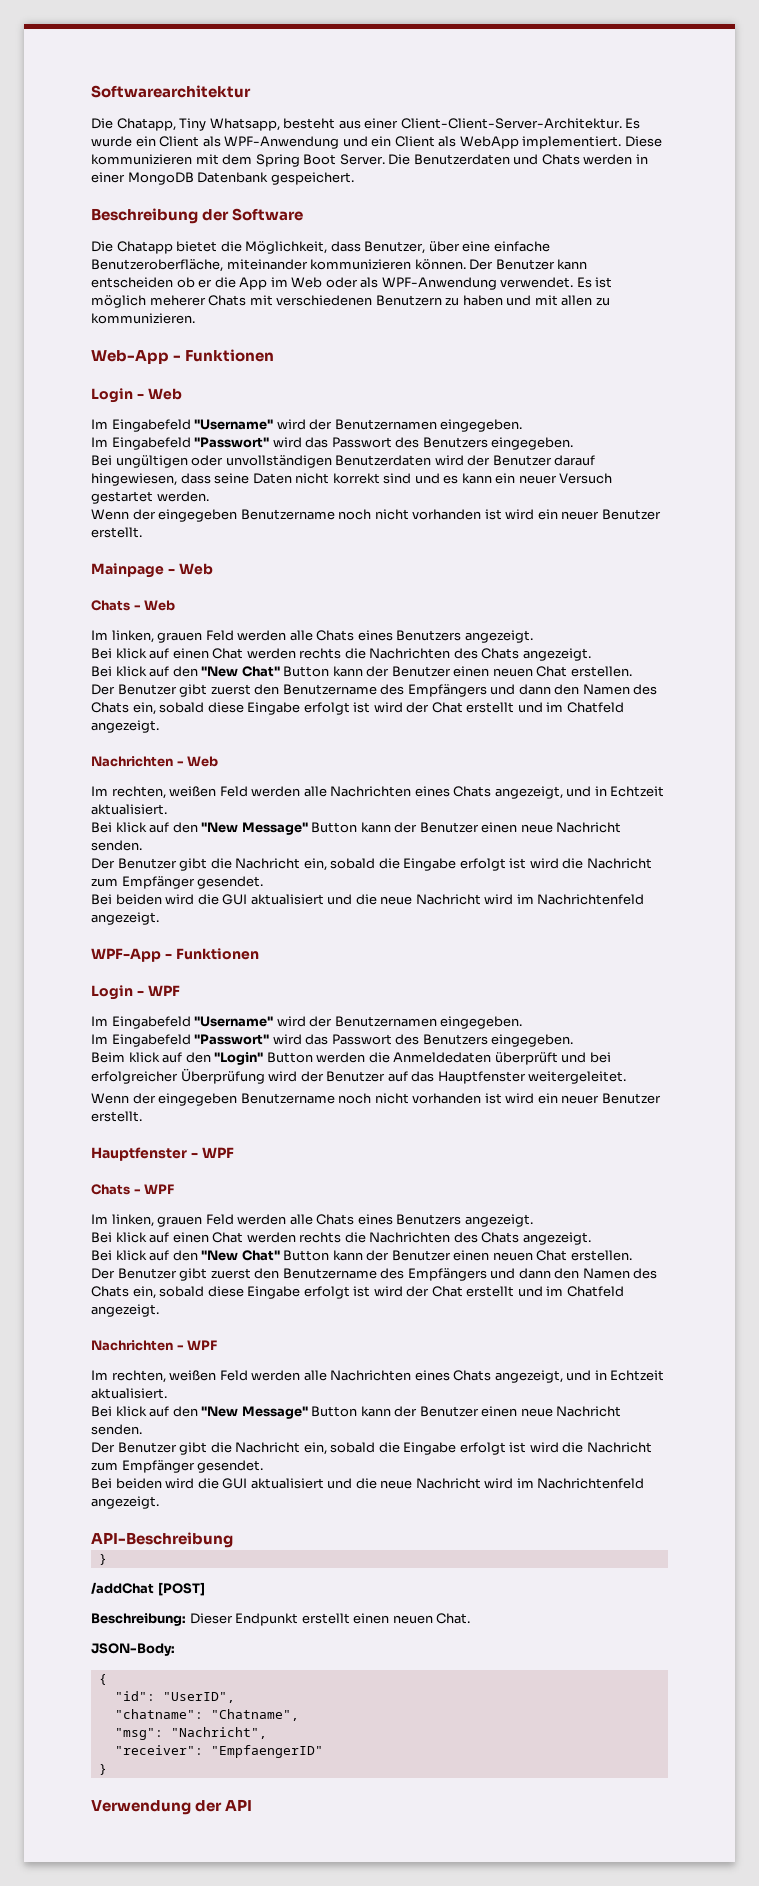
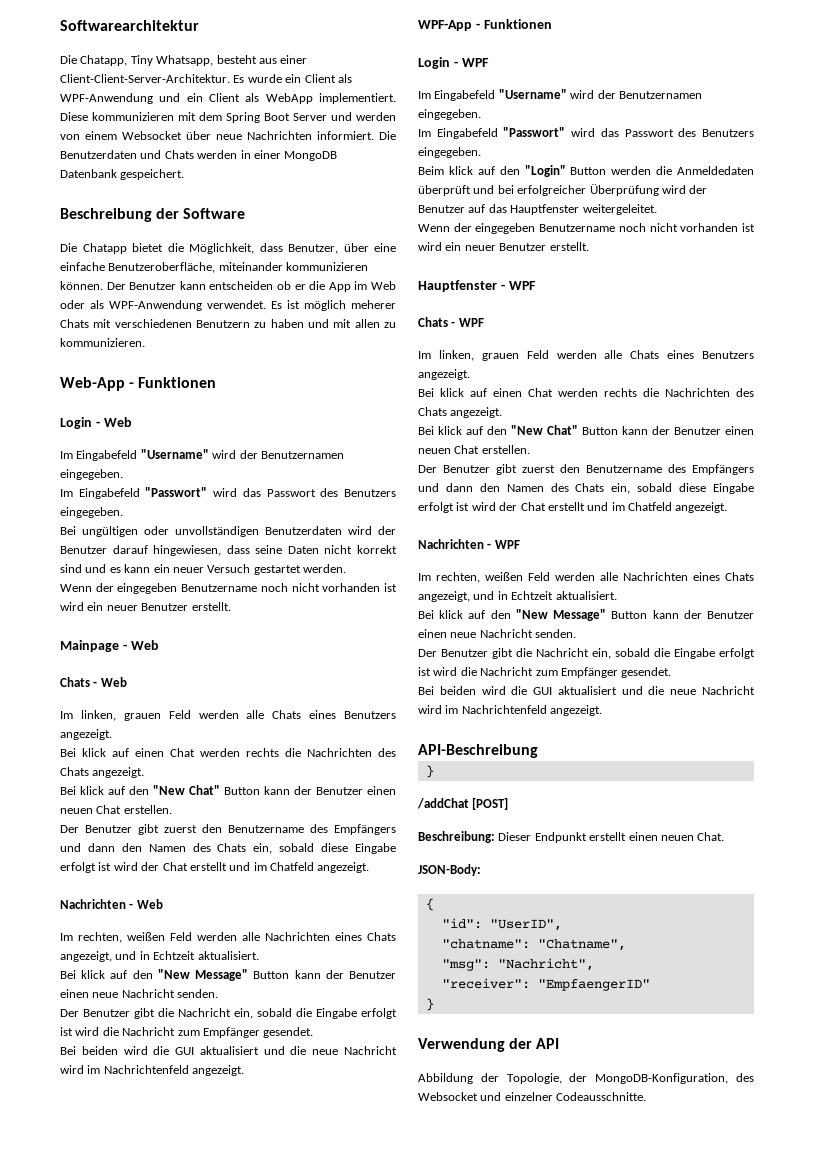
- Diese kommunizieren mit dem Spring Boot Server.
+ Diese kommunizieren mit dem Spring Boot Server und werden von einem Websocket über neue Nachrichten informiert.
+ Abbildung der Topologie, der MongoDB-Konfiguration, des Websocket und einzelner Codeausschnitte.

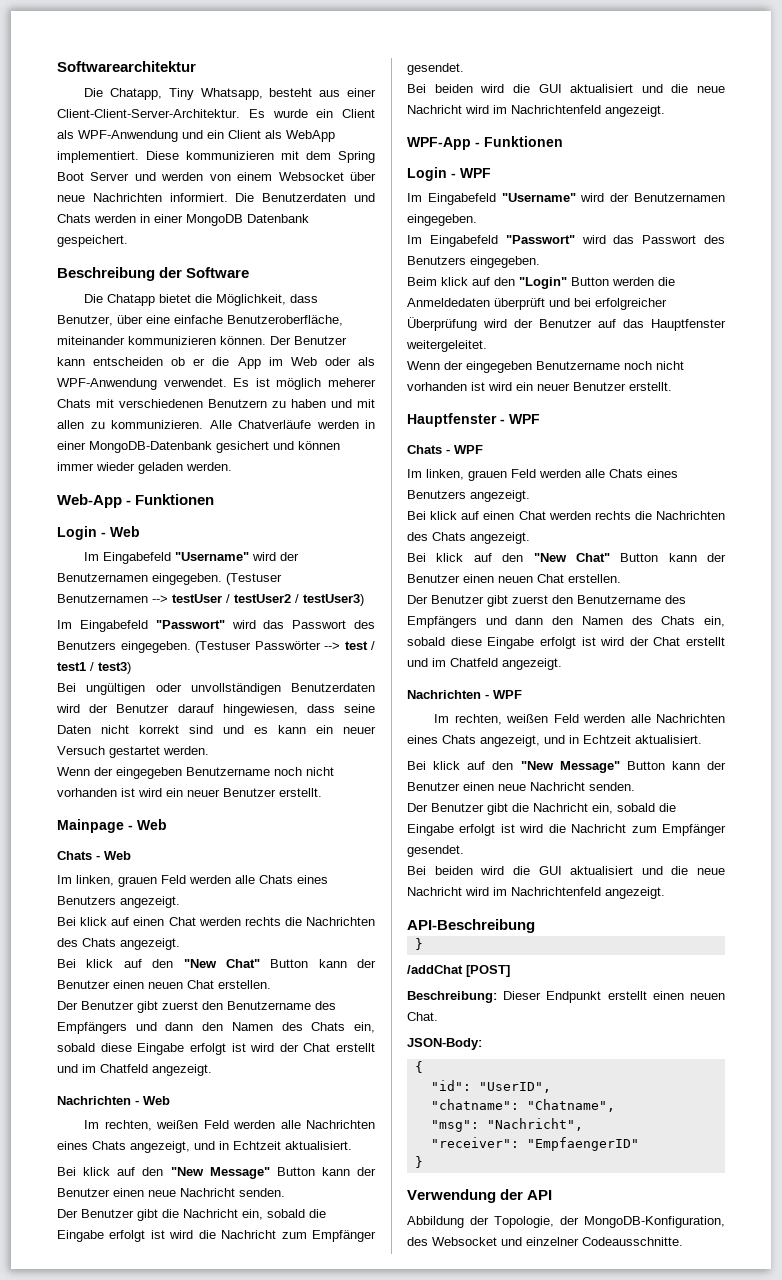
+ Alle Chatverläufe werden in einer MongoDB-Datenbank gesichert und können immer wieder geladen werden.
  Login - Web
- Im Eingabefeld "Username" wird der Benutzernamen eingegeben.
- Im Eingabefeld "Passwort" wird das Passwort des Benutzers eingegeben.
+ Im Eingabefeld "Username" wird der Benutzernamen eingegeben. (Testuser Benutzernamen --> testUser / testUser2 / testUser3)
+ Im Eingabefeld "Passwort" wird das Passwort des Benutzers eingegeben. (Testuser Passwörter --> test / test1 / test3)

